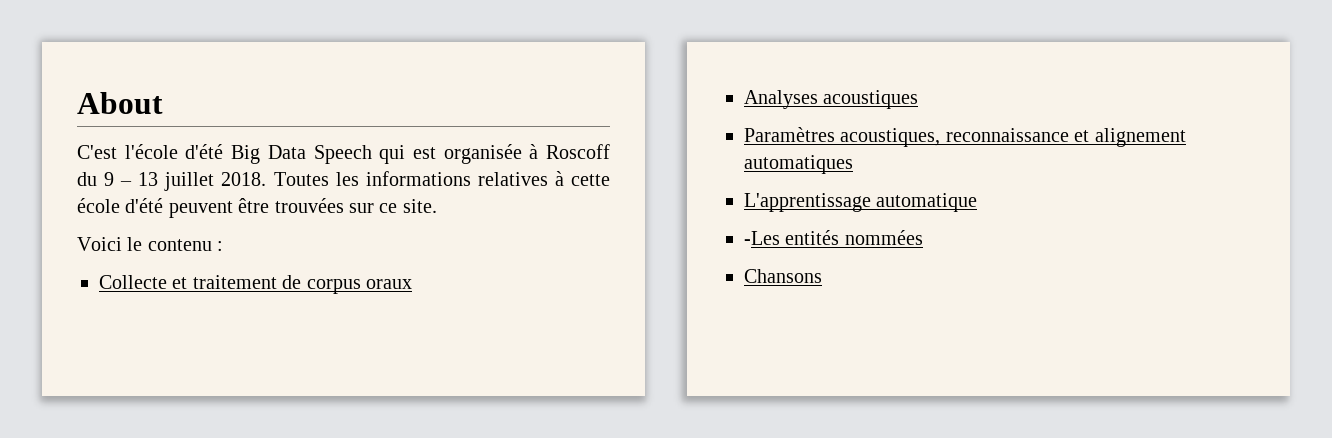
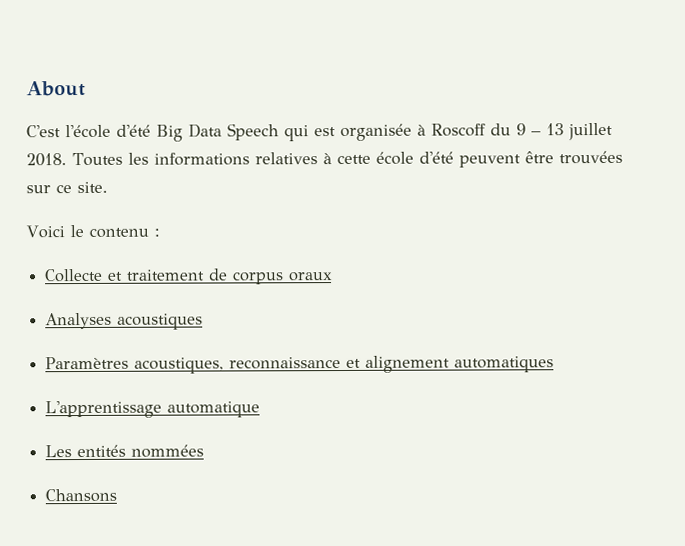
- -Les entités nommées
+ Les entités nommées

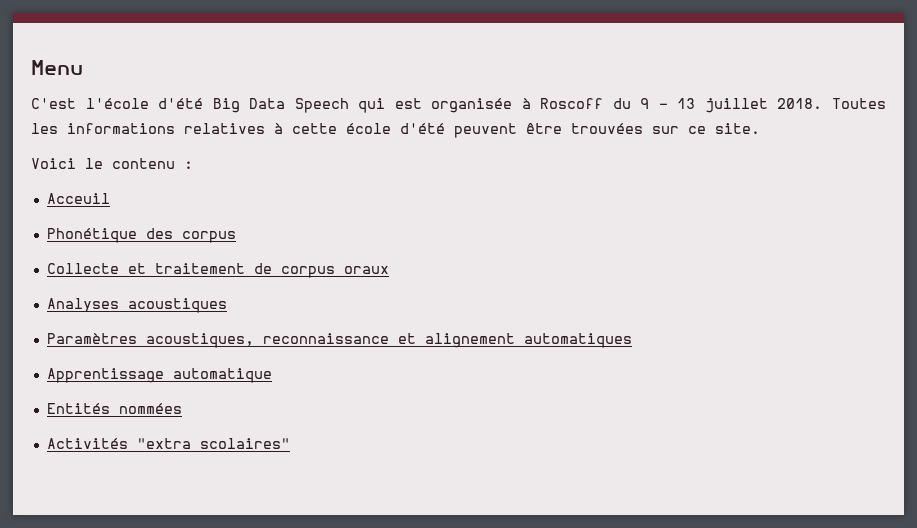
- About
+ Menu
+ Acceuil
+ Phonétique des corpus
- L'apprentissage automatique
+ Apprentissage automatique
- Les entités nommées
+ Entités nommées
- Chansons
+ Activités "extra scolaires"

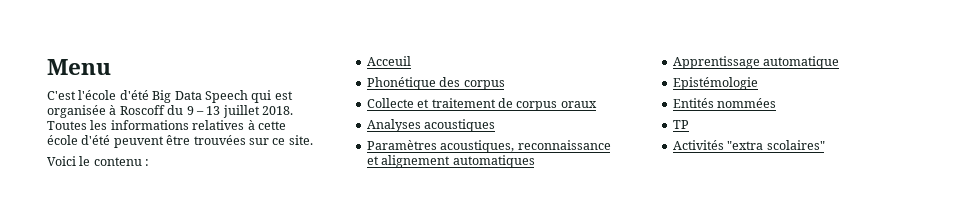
+ Epistémologie
+ TP

